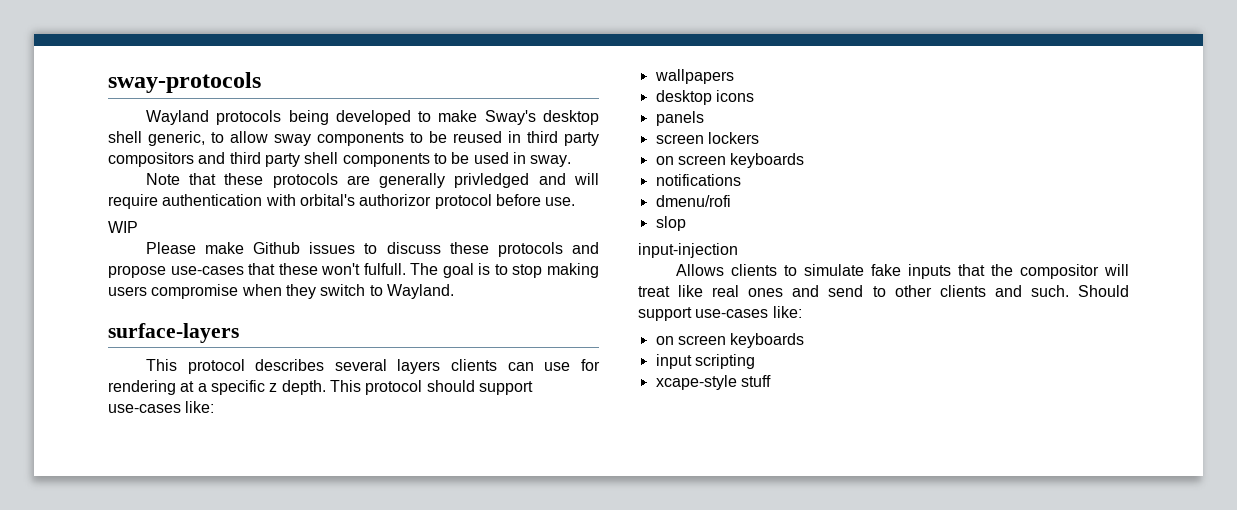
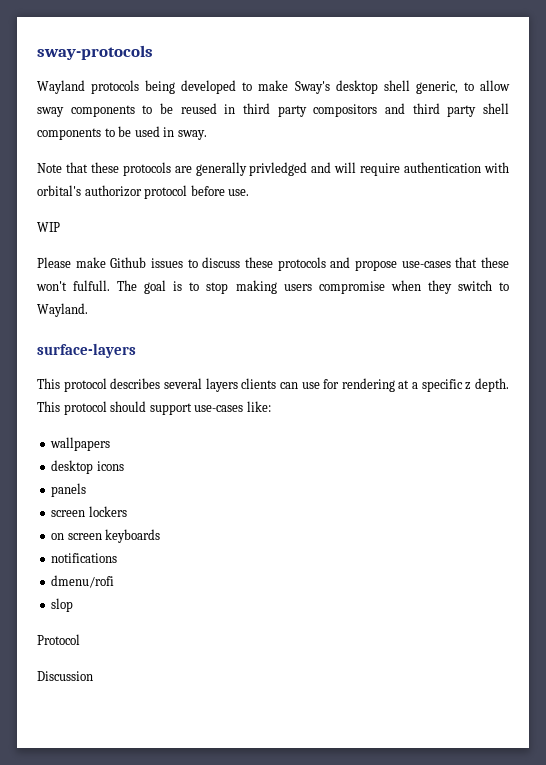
- input-injection
- Allows clients to simulate fake inputs that the compositor will treat like real ones and send to other clients and such. Should support use-cases like:
- on screen keyboards
- input scripting
- xcape-style stuff
+ Protocol
+ Discussion

